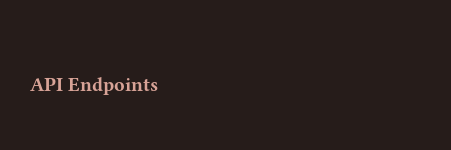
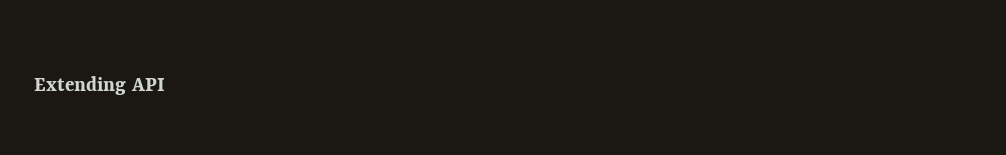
- API Endpoints
+ Extending API

